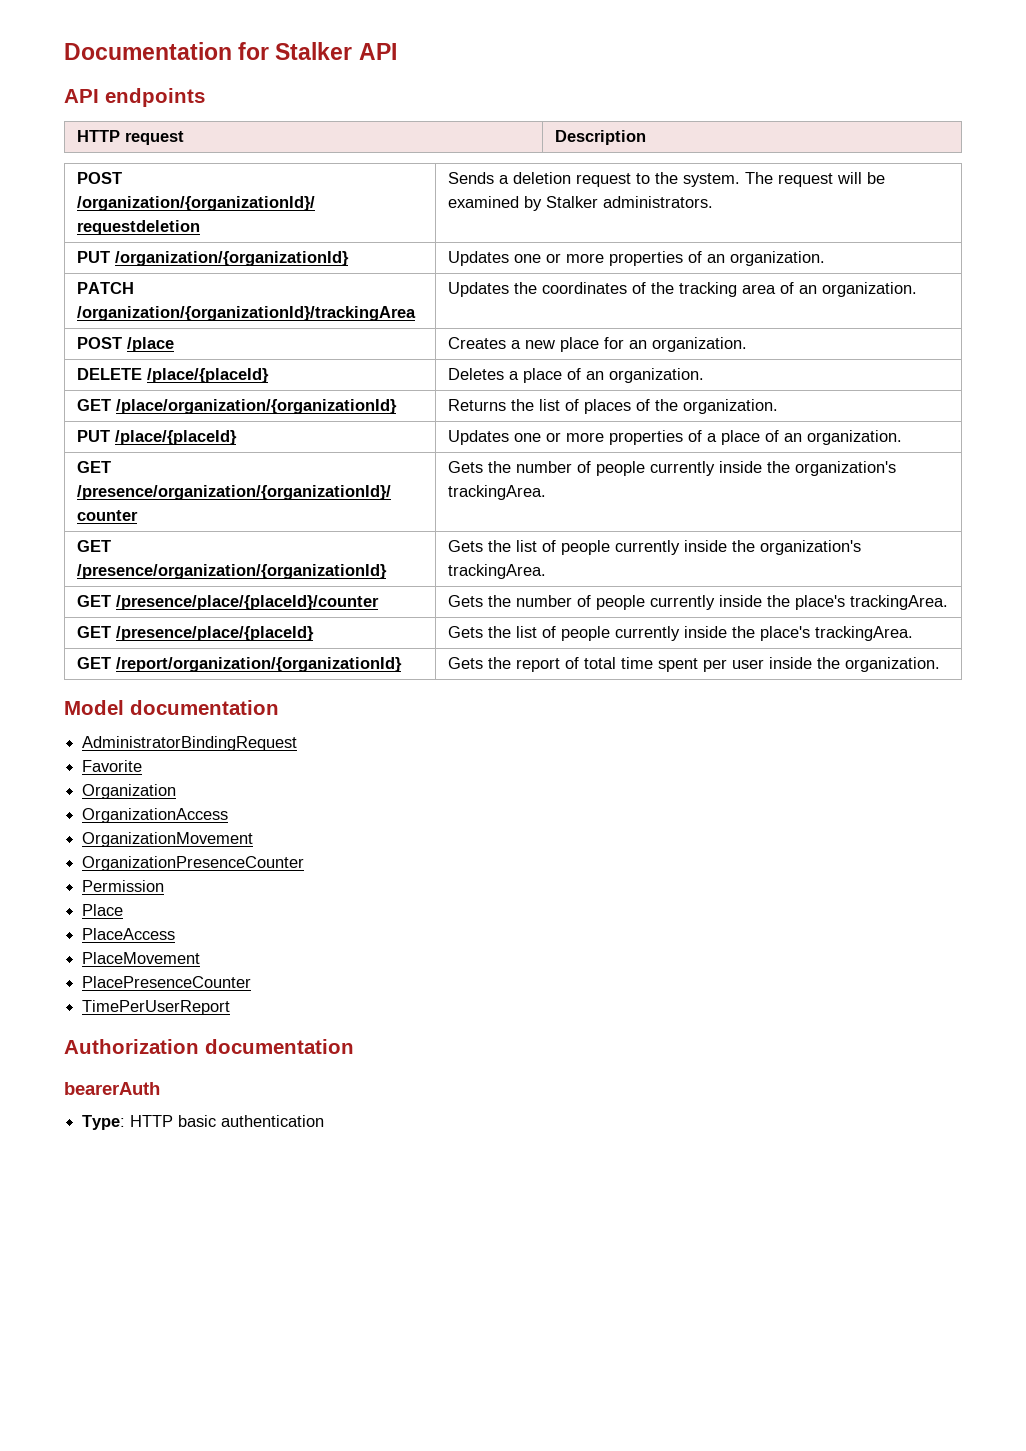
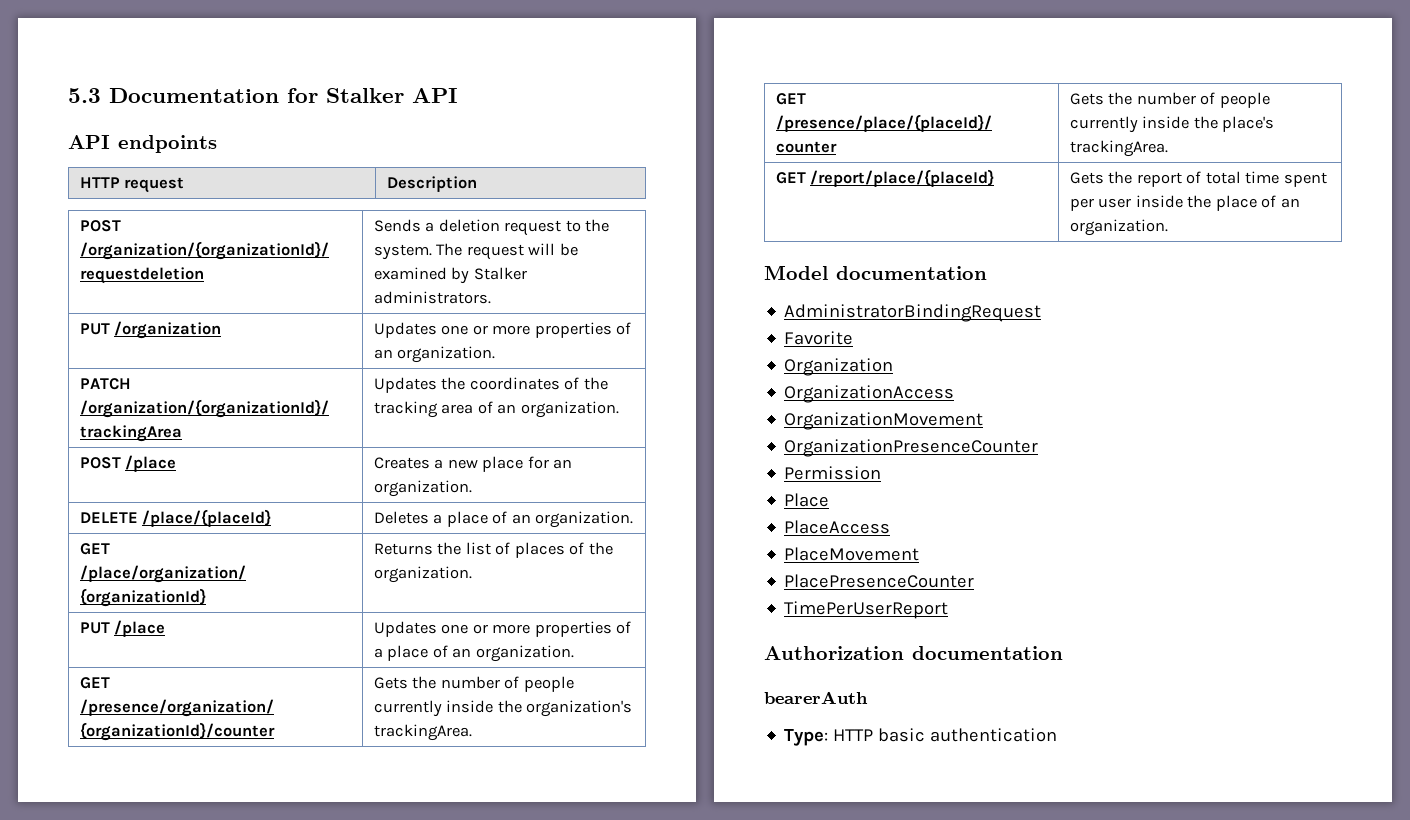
- Documentation for Stalker API
+ 5.3 Documentation for Stalker API
- PUT /organization/{organizationId} | Updates one or more properties of an organization.
+ PUT /organization | Updates one or more properties of an organization.
- PUT /place/{placeId} | Updates one or more properties of a place of an organization.
+ PUT /place | Updates one or more properties of a place of an organization.
- GET /presence/organization/{organizationId} | Gets the list of people currently inside the organization's trackingArea.
- GET /presence/place/{placeId} | Gets the list of people currently inside the place's trackingArea.
- GET /report/organization/{organizationId} | Gets the report of total time spent per user inside the organization.
+ GET /report/place/{placeId} | Gets the report of total time spent per user inside the place of an organization.

